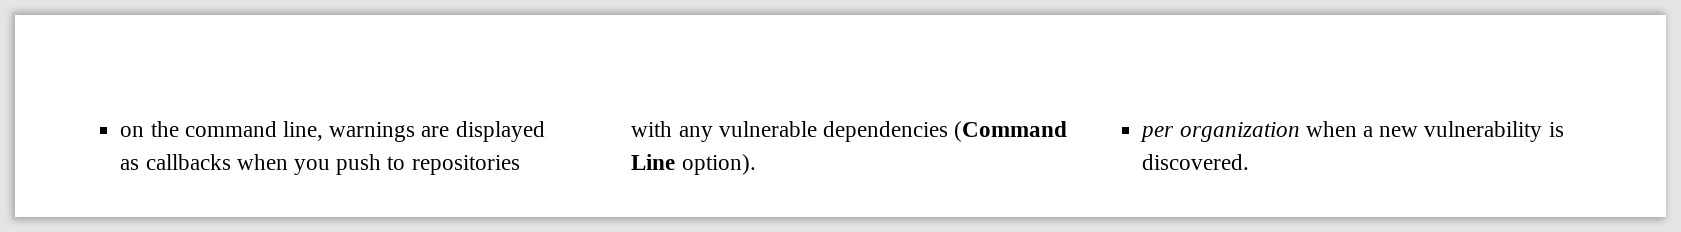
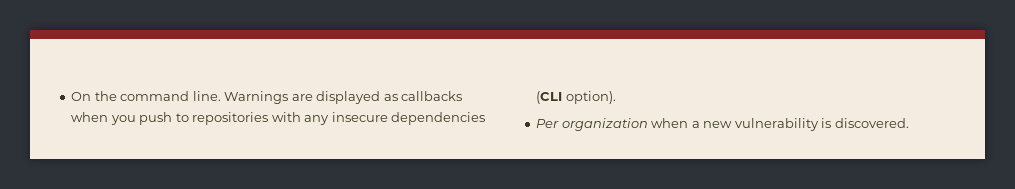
- on the command line, warnings are displayed as callbacks when you push to repositories with any vulnerable dependencies (Command Line option).
+ On the command line. Warnings are displayed as callbacks when you push to repositories with any insecure dependencies (CLI option).
- per organization when a new vulnerability is discovered.
+ Per organization when a new vulnerability is discovered.

